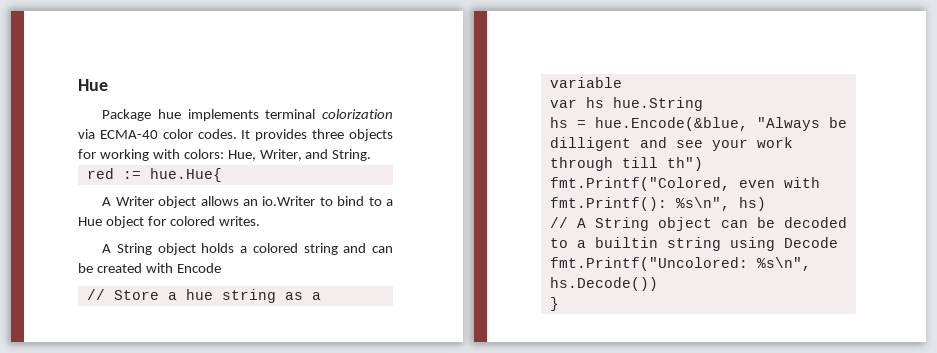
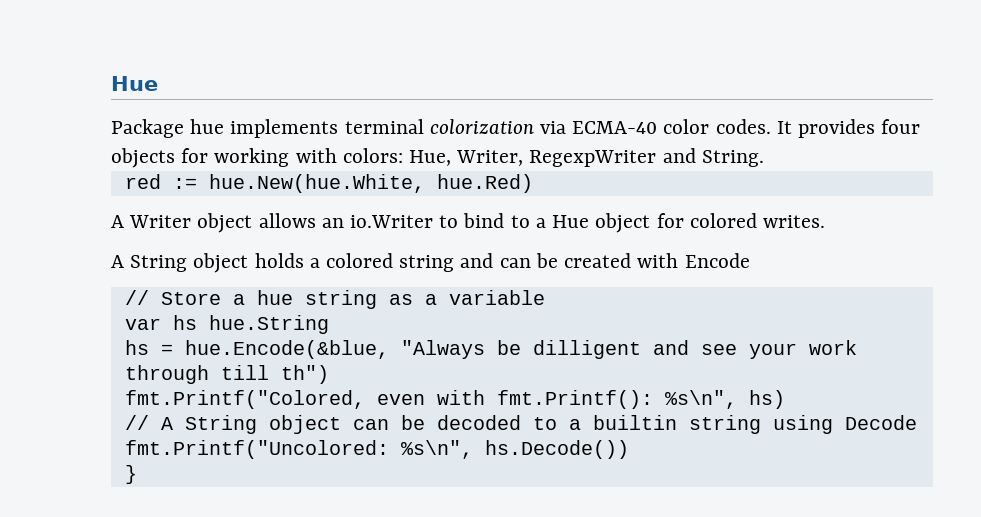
- It provides three objects for working with colors: Hue, Writer, and String.
+ It provides four objects for working with colors: Hue, Writer, RegexpWriter and String.
- red := hue.Hue{
+ red := hue.New(hue.White, hue.Red)

